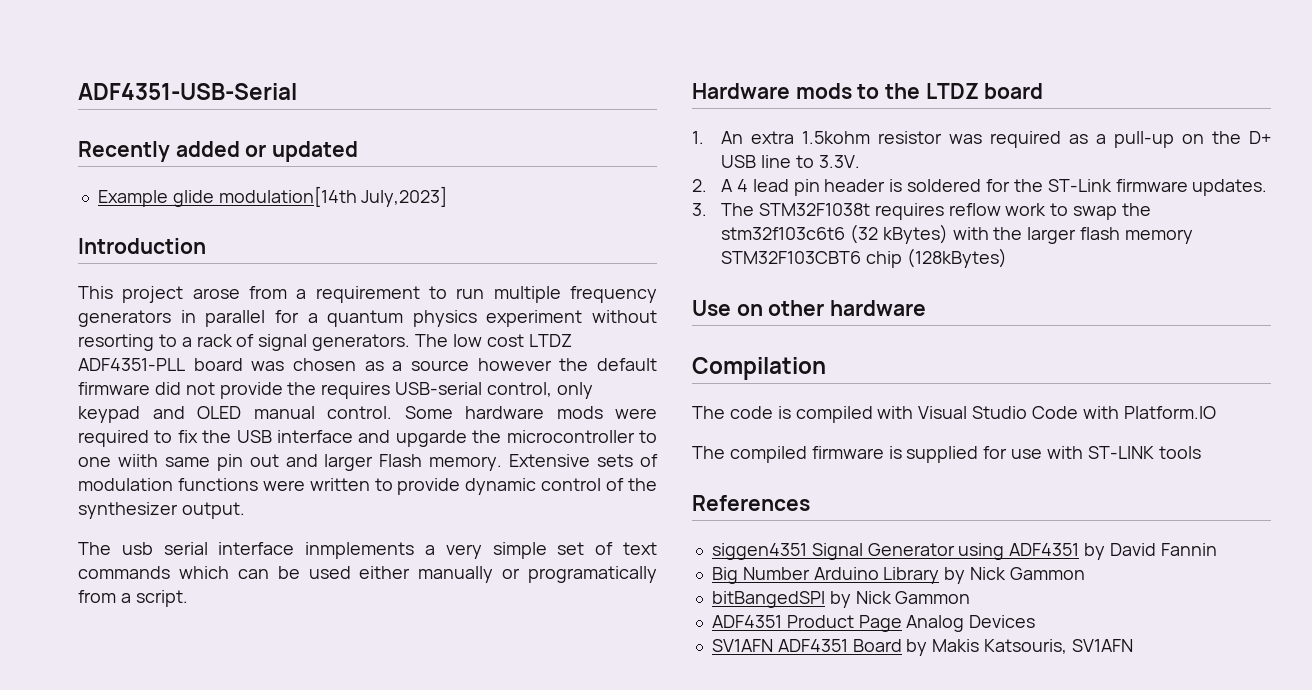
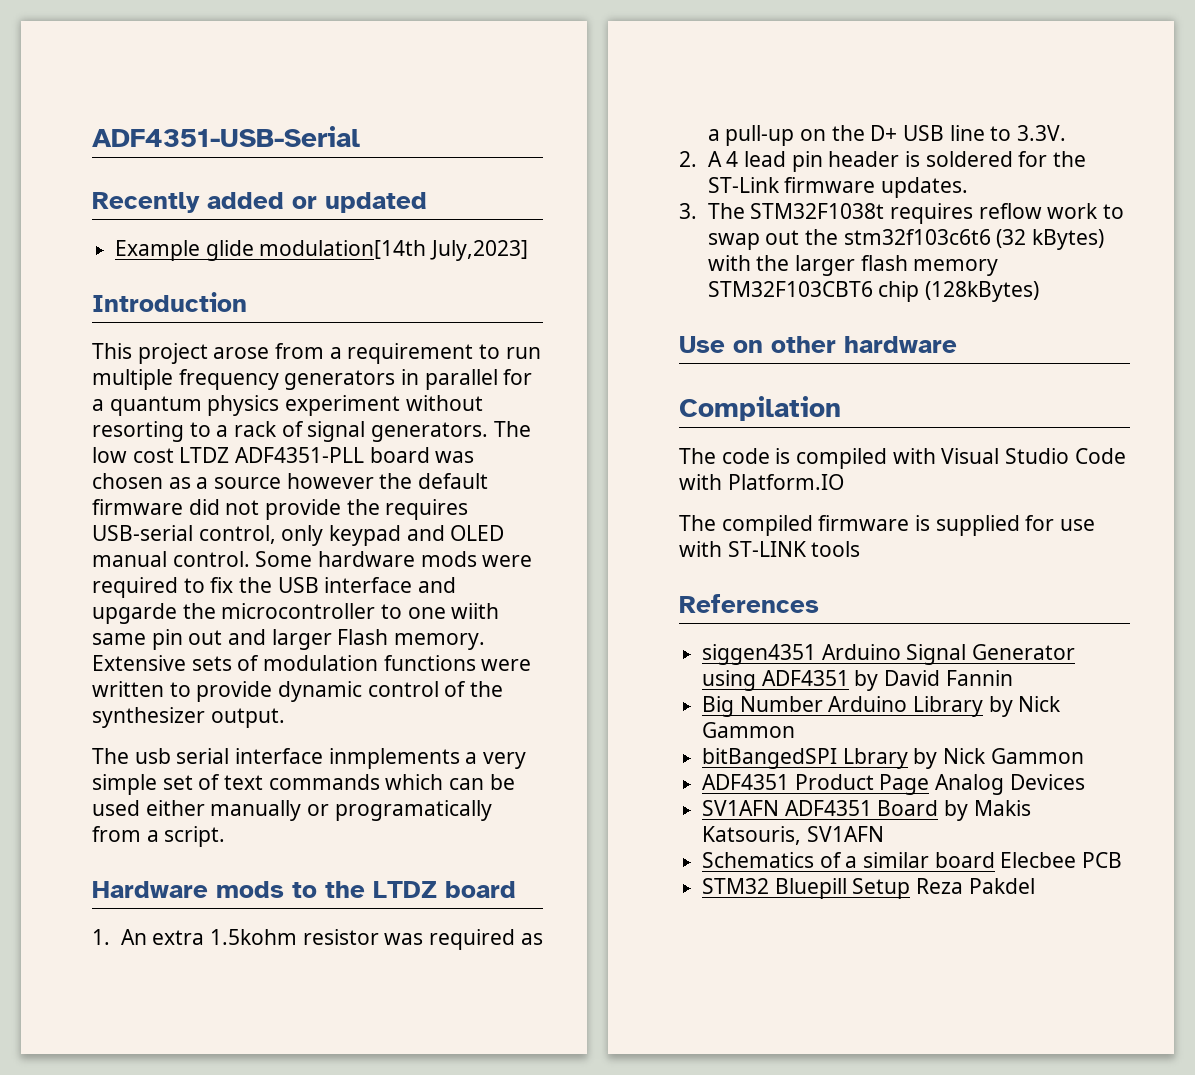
- 3. The STM32F1038t requires reflow work to swap the stm32f103c6t6 (32 kBytes) with the larger flash memory STM32F103CBT6 chip (128kBytes)
+ 3. The STM32F1038t requires reflow work to swap out the stm32f103c6t6 (32 kBytes) with the larger flash memory STM32F103CBT6 chip (128kBytes)
- siggen4351 Signal Generator using ADF4351 by David Fannin
+ siggen4351 Arduino Signal Generator using ADF4351 by David Fannin
- bitBangedSPI by Nick Gammon
+ bitBangedSPI Lbrary by Nick Gammon
+ Schematics of a similar board Elecbee PCB
+ STM32 Bluepill Setup Reza Pakdel

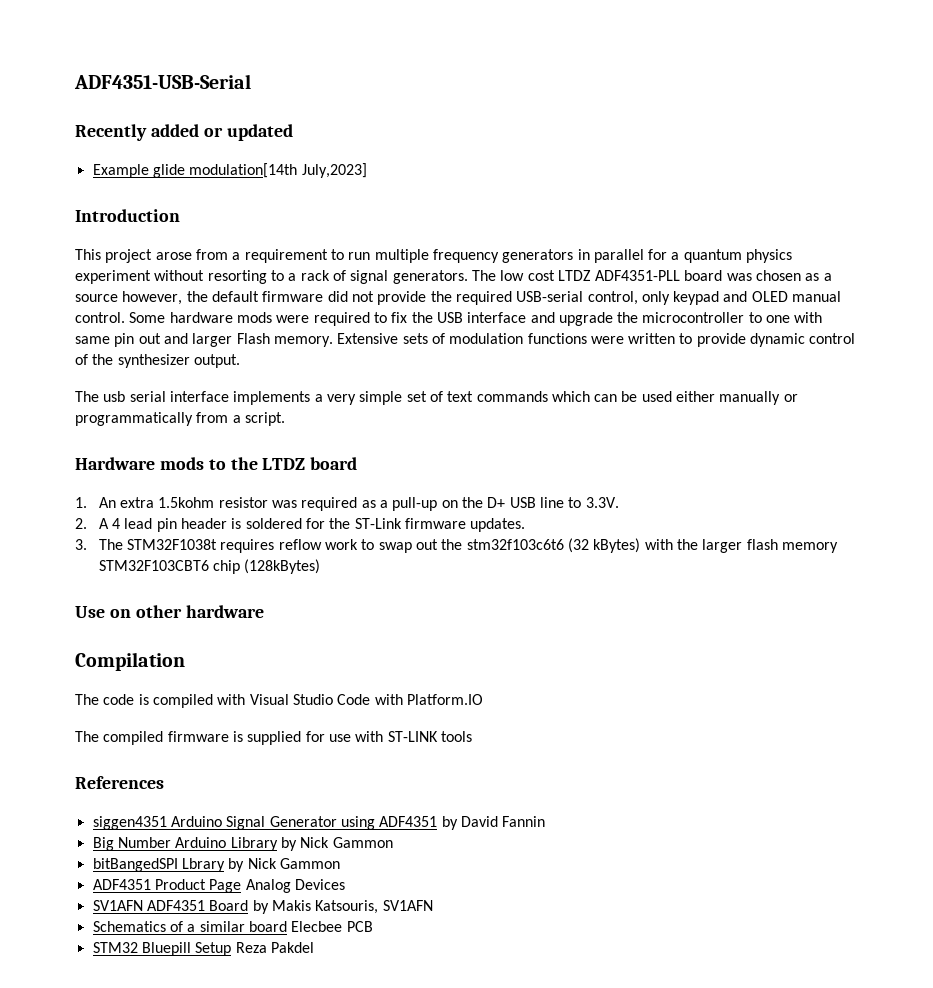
- The low cost LTDZ ADF4351-PLL board was chosen as a source however the default firmware did not provide the requires USB-serial control, only keypad and OLED manual control.
+ The low cost LTDZ ADF4351-PLL board was chosen as a source however, the default firmware did not provide the required USB-serial control, only keypad and OLED manual control.
- Some hardware mods were required to fix the USB interface and upgarde the microcontroller to one wiith same pin out and larger Flash memory.
+ Some hardware mods were required to fix the USB interface and upgrade the microcontroller to one with same pin out and larger Flash memory.
- The usb serial interface inmplements a very simple set of text commands which can be used either manually or programatically from a script.
+ The usb serial interface implements a very simple set of text commands which can be used either manually or programmatically from a script.

